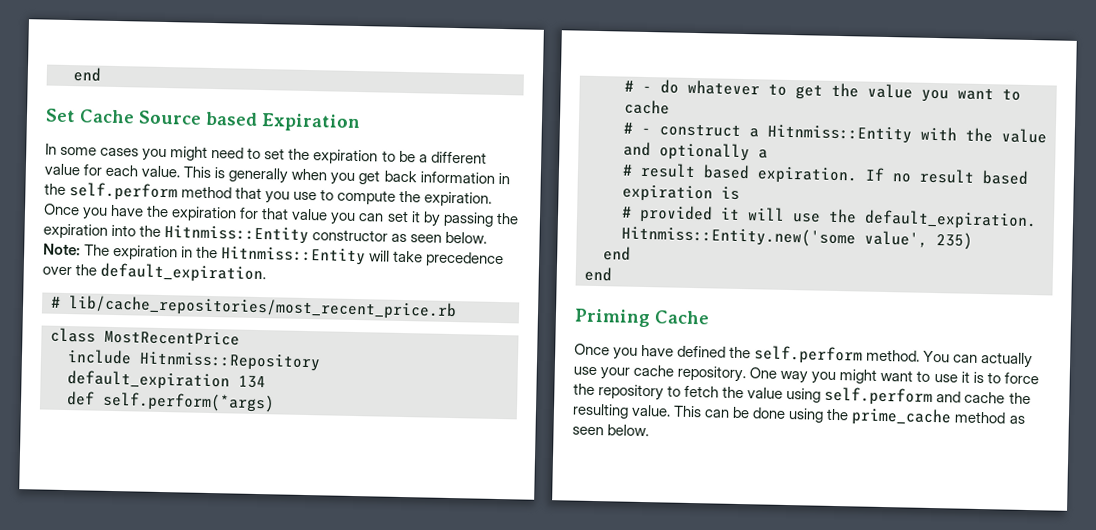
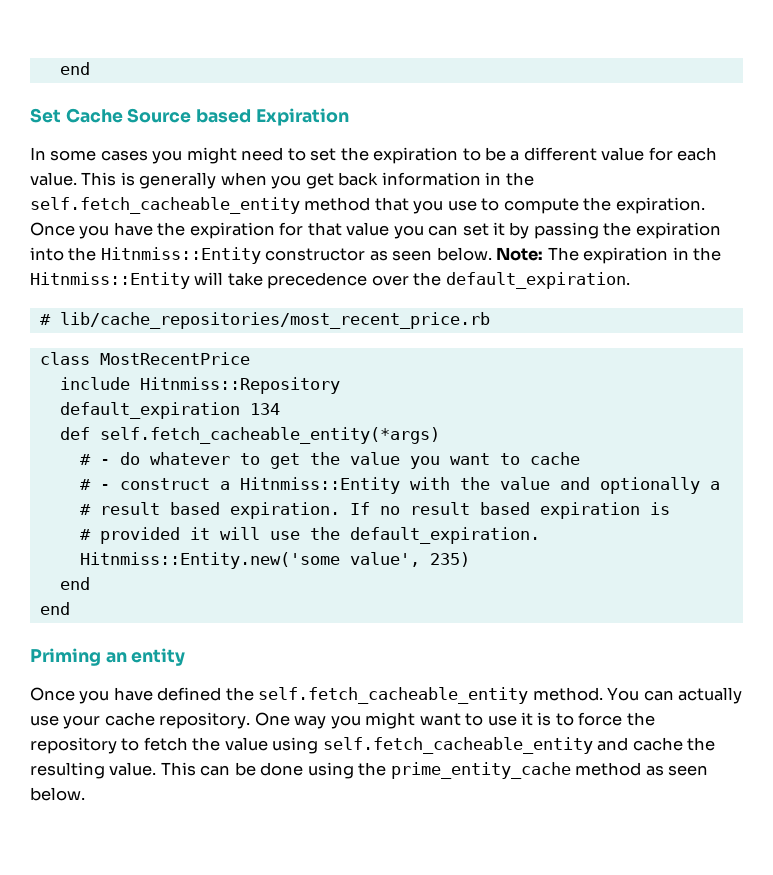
- This is generally when you get back information in the self.perform method that you use to compute the expiration.
+ This is generally when you get back information in the self.fetch_cacheable_entity method that you use to compute the expiration.
- def self.perform(*args)
+ def self.fetch_cacheable_entity(*args)
- Priming Cache
+ Priming an entity
- Once you have defined the self.perform method.
+ Once you have defined the self.fetch_cacheable_entity method.
- One way you might want to use it is to force the repository to fetch the value using self.perform and cache the resulting value.
+ One way you might want to use it is to force the repository to fetch the value using self.fetch_cacheable_entity and cache the resulting value.
- This can be done using the prime_cache method as seen below.
+ This can be done using the prime_entity_cache method as seen below.

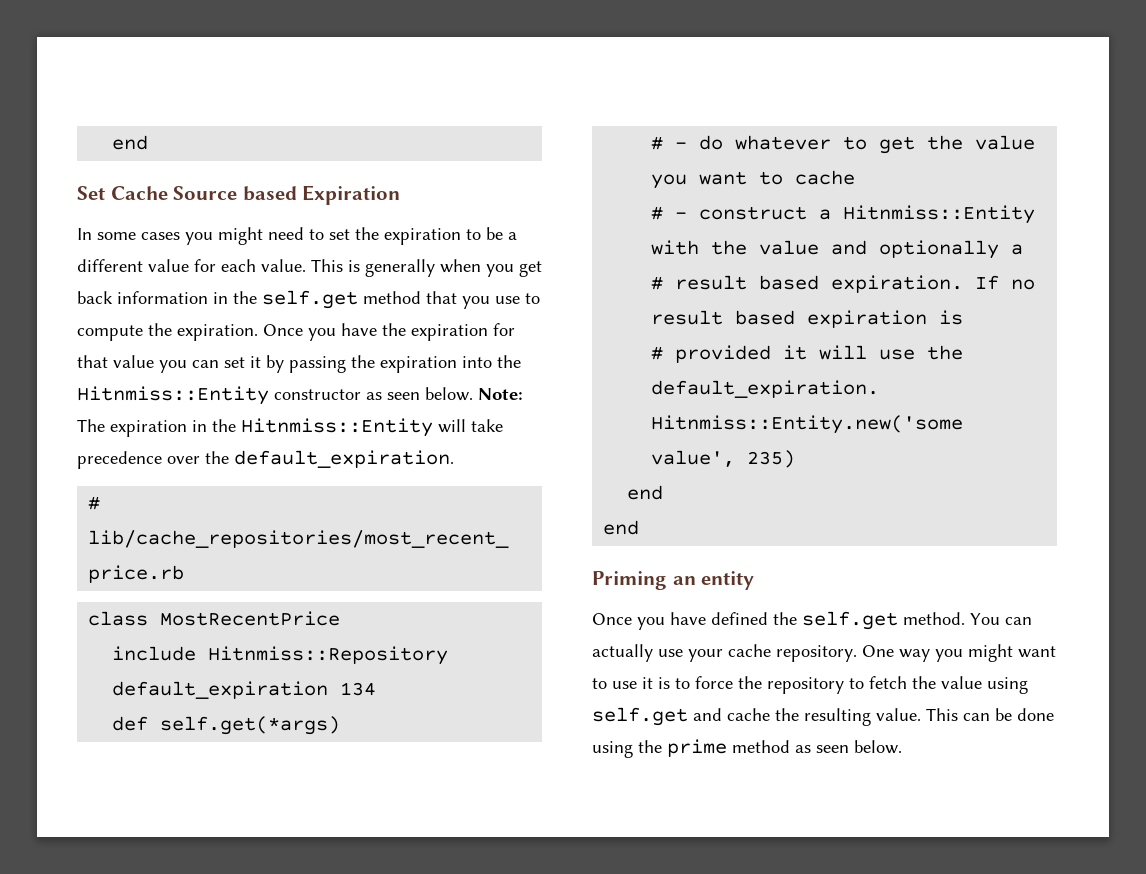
- This is generally when you get back information in the self.fetch_cacheable_entity method that you use to compute the expiration.
+ This is generally when you get back information in the self.get method that you use to compute the expiration.
- def self.fetch_cacheable_entity(*args)
+ def self.get(*args)
- Once you have defined the self.fetch_cacheable_entity method.
+ Once you have defined the self.get method.
- One way you might want to use it is to force the repository to fetch the value using self.fetch_cacheable_entity and cache the resulting value.
+ One way you might want to use it is to force the repository to fetch the value using self.get and cache the resulting value.
- This can be done using the prime_entity_cache method as seen below.
+ This can be done using the prime method as seen below.

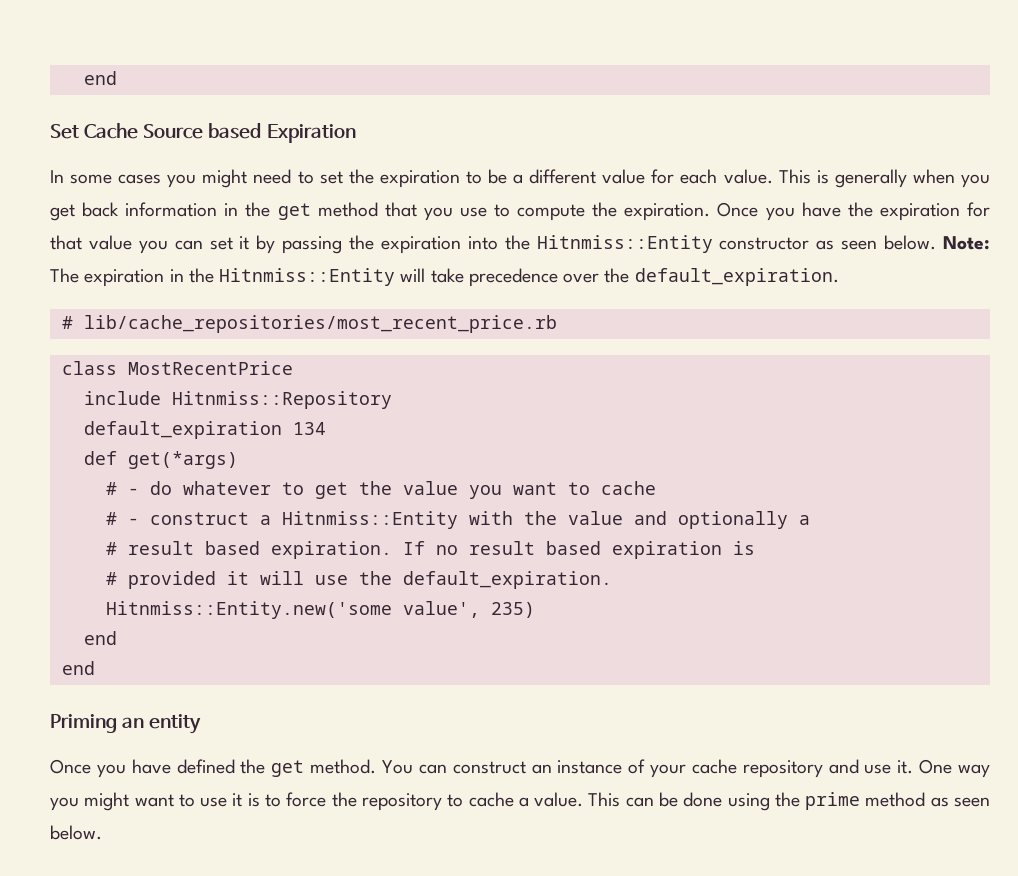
- This is generally when you get back information in the self.get method that you use to compute the expiration.
+ This is generally when you get back information in the get method that you use to compute the expiration.
- def self.get(*args)
+ def get(*args)
- Once you have defined the self.get method.
+ Once you have defined the get method.
- You can actually use your cache repository.
+ You can construct an instance of your cache repository and use it.
- One way you might want to use it is to force the repository to fetch the value using self.get and cache the resulting value.
+ One way you might want to use it is to force the repository to cache a value.

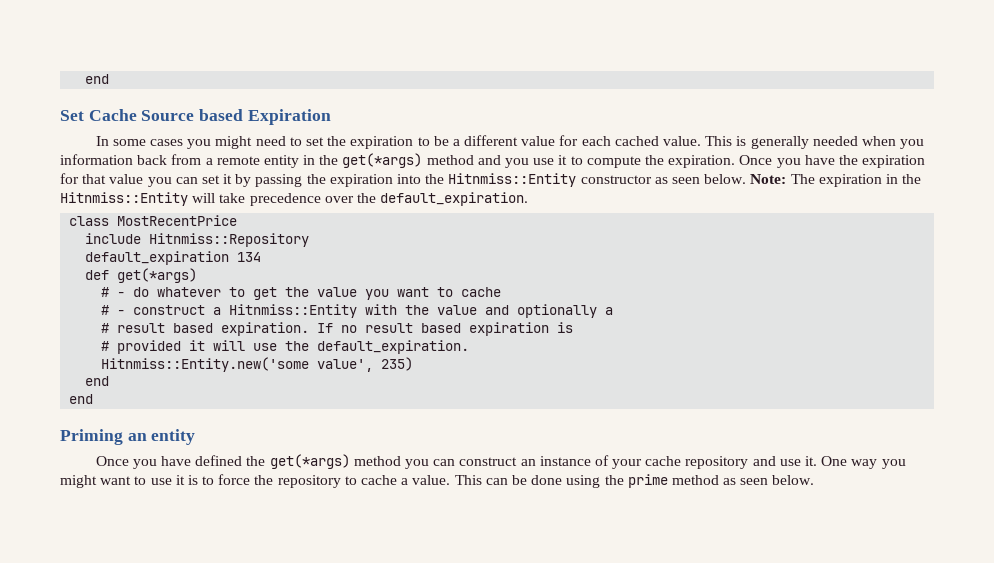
- In some cases you might need to set the expiration to be a different value for each value.
+ In some cases you might need to set the expiration to be a different value for each cached value.
- This is generally when you get back information in the get method that you use to compute the expiration.
+ This is generally needed when you information back from a remote entity in the get(*args) method and you use it to compute the expiration.
- # lib/cache_repositories/most_recent_price.rb
- Once you have defined the get method. You can construct an instance of your cache repository and use it.
+ Once you have defined the get(*args) method you can construct an instance of your cache repository and use it.

